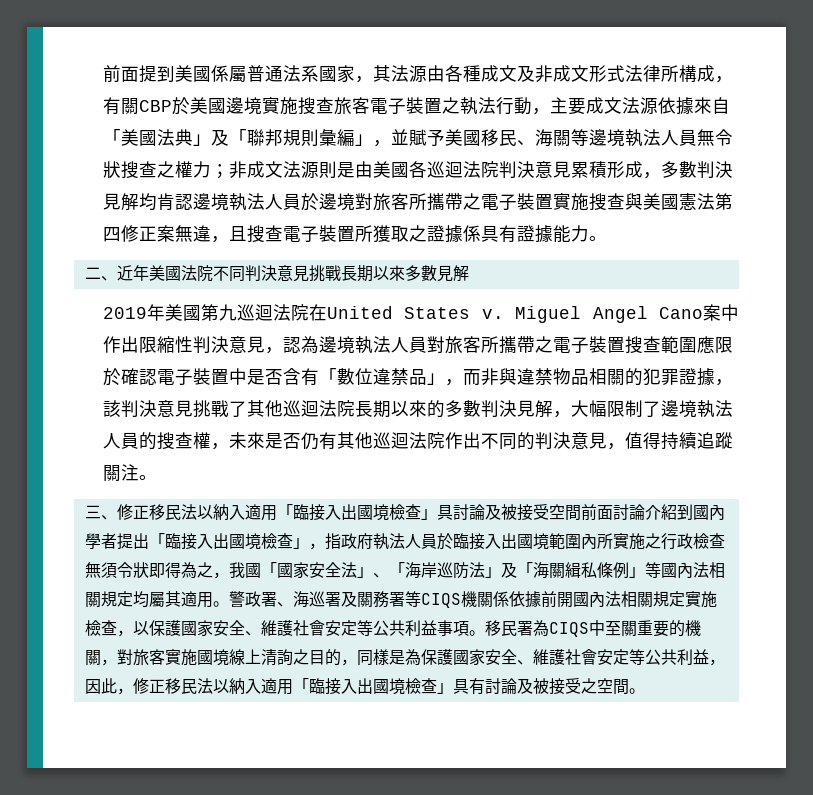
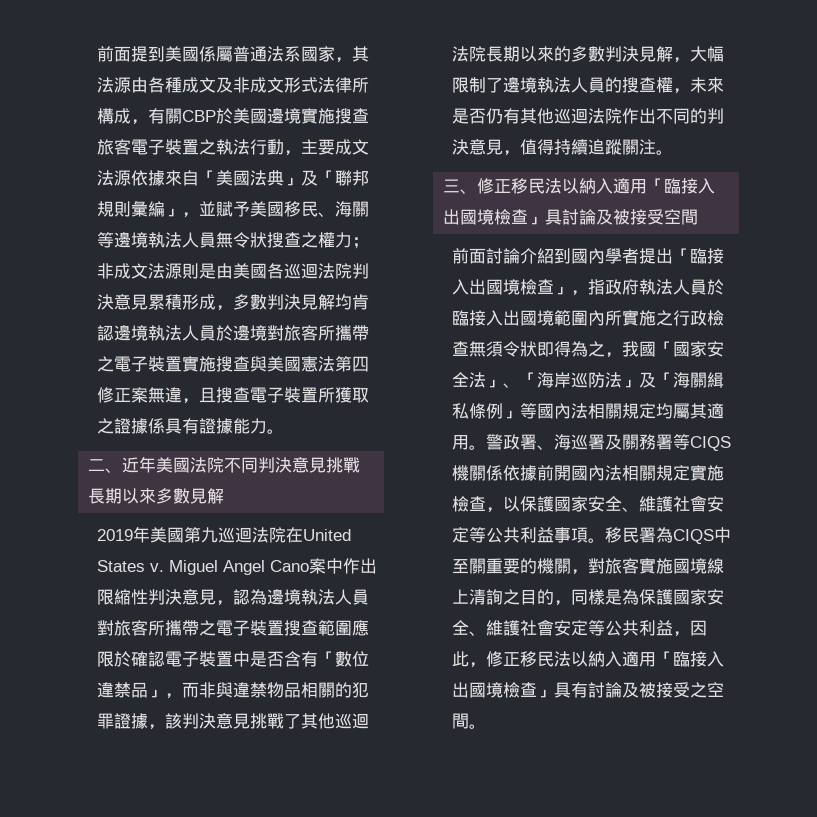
- 三、修正移民法以納入適用「臨接入出國境檢查」具討論及被接受空間前面討論介紹到國內學者提出「臨接入出國境檢查」，指政府執法人員於臨接入出國境範圍內所實施之行政檢查無須令狀即得為之，我國「國家安全法」、「海岸巡防法」及「海關緝私條例」等國內法相關規定均屬其適用。
+ 三、修正移民法以納入適用「臨接入出國境檢查」具討論及被接受空間
+ 前面討論介紹到國內學者提出「臨接入出國境檢查」，指政府執法人員於臨接入出國境範圍內所實施之行政檢查無須令狀即得為之，我國「國家安全法」、「海岸巡防法」及「海關緝私條例」等國內法相關規定均屬其適用。

